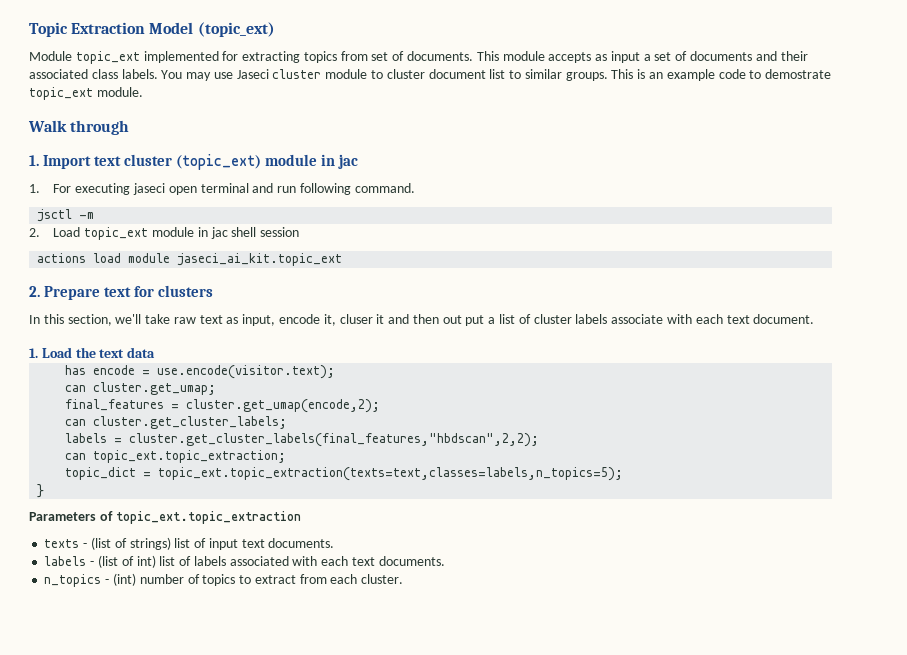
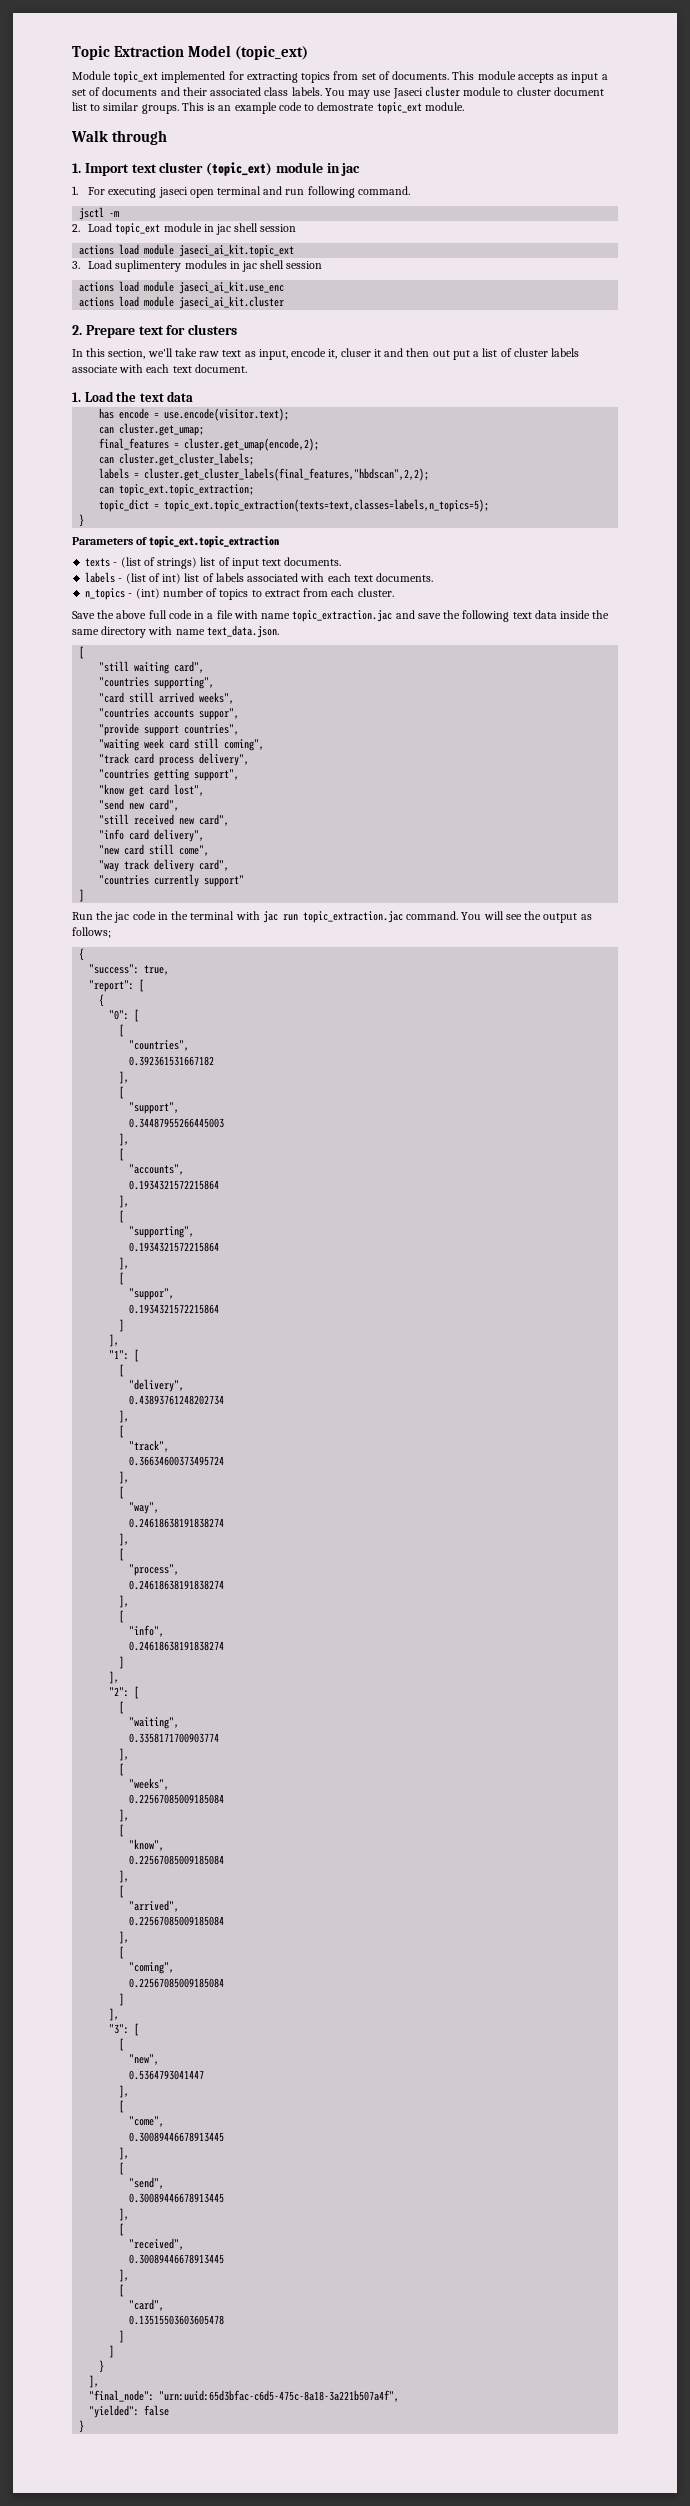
+ 3. Load suplimentery modules in jac shell session
+ actions load module jaseci_ai_kit.use_enc
+ actions load module jaseci_ai_kit.cluster
+ Save the above full code in a file with name topic_extraction.jac and save the following text data inside the same directory with name text_data.json.
+ [
+ "still waiting card",
+ "countries supporting",
+ "card still arrived weeks",
+ "countries accounts suppor",
+ "provide support countries",
+ "waiting week card still coming",
+ "track card process delivery",
+ "countries getting support",
+ "know get card lost",
+ "send new card",
+ "still received new card",
+ "info card delivery",
+ "new card still come",
+ "way track delivery card",
+ "countries currently support"
+ ]
+ Run the jac code in the terminal with jac run topic_extraction.jac command. You will see the output as follows;
+ {
+ "success": true,
+ "report": [
+ {
+ "0": [
+ [
+ "countries",
+ 0.392361531667182
+ ],
+ [
+ "support",
+ 0.34487955266445003
+ ],
+ [
+ "accounts",
+ 0.1934321572215864
+ ],
+ [
+ "supporting",
+ 0.1934321572215864
+ ],
+ [
+ "suppor",
+ 0.1934321572215864
+ ]
+ ],
+ "1": [
+ [
+ "delivery",
+ 0.43893761248202734
+ ],
+ [
+ "track",
+ 0.36634600373495724
+ ],
+ [
+ "way",
+ 0.24618638191838274
+ ],
+ [
+ "process",
+ 0.24618638191838274
+ ],
+ [
+ "info",
+ 0.24618638191838274
+ ]
+ ],
+ "2": [
+ [
+ "waiting",
+ 0.3358171700903774
+ ],
+ [
+ "weeks",
+ 0.22567085009185084
+ ],
+ [
+ "know",
+ 0.22567085009185084
+ ],
+ [
+ "arrived",
+ 0.22567085009185084
+ ],
+ [
+ "coming",
+ 0.22567085009185084
+ ]
+ ],
+ "3": [
+ [
+ "new",
+ 0.5364793041447
+ ],
+ [
+ "come",
+ 0.30089446678913445
+ ],
+ [
+ "send",
+ 0.30089446678913445
+ ],
+ [
+ "received",
+ 0.30089446678913445
+ ],
+ [
+ "card",
+ 0.13515503603605478
+ ]
+ ]
+ }
+ ],
+ "final_node": "urn:uuid:65d3bfac-c6d5-475c-8a18-3a221b507a4f",
+ "yielded": false
+ }

